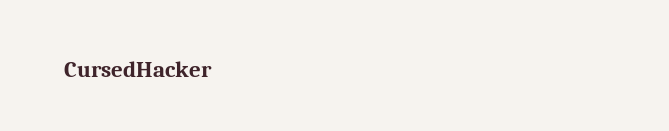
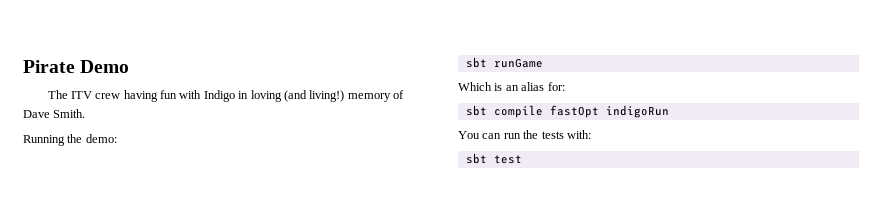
- CursedHacker
+ Pirate Demo
+ The ITV crew having fun with Indigo in loving (and living!) memory of Dave Smith.
+ Running the demo:
+ sbt runGame
+ Which is an alias for:
+ sbt compile fastOpt indigoRun
+ You can run the tests with:
+ sbt test

